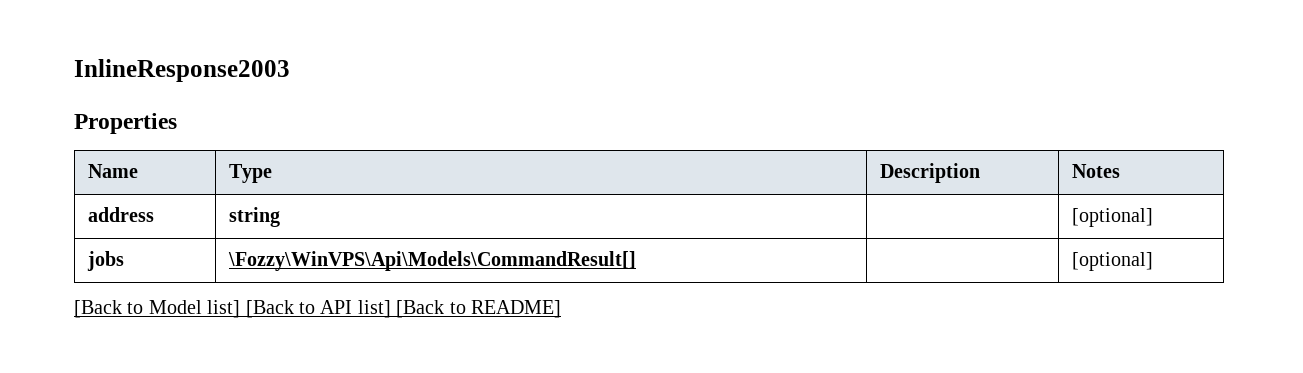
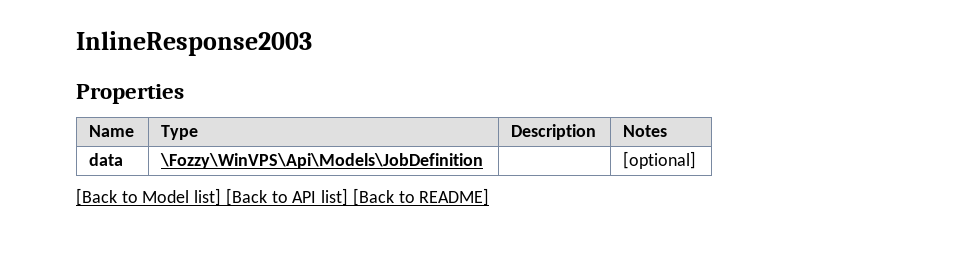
- address | string | | [optional]
- jobs | \Fozzy\WinVPS\Api\Models\CommandResult[] | | [optional]
+ data | \Fozzy\WinVPS\Api\Models\JobDefinition | | [optional]

